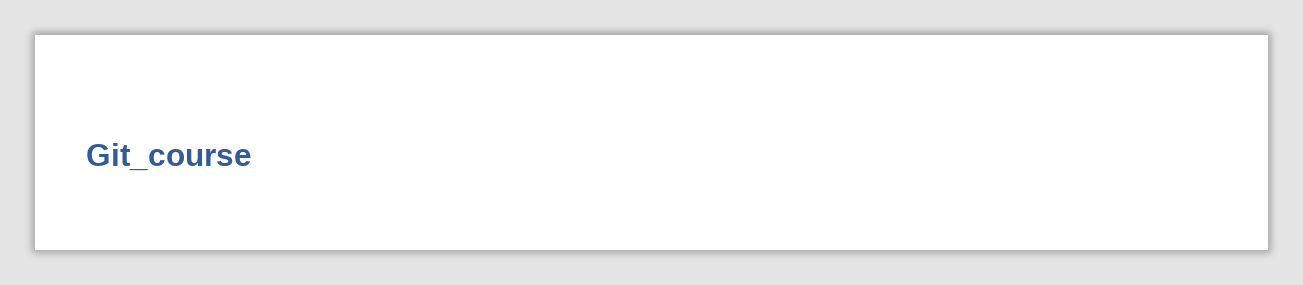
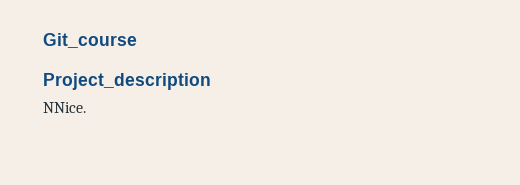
+ Project_description
+ NNice.

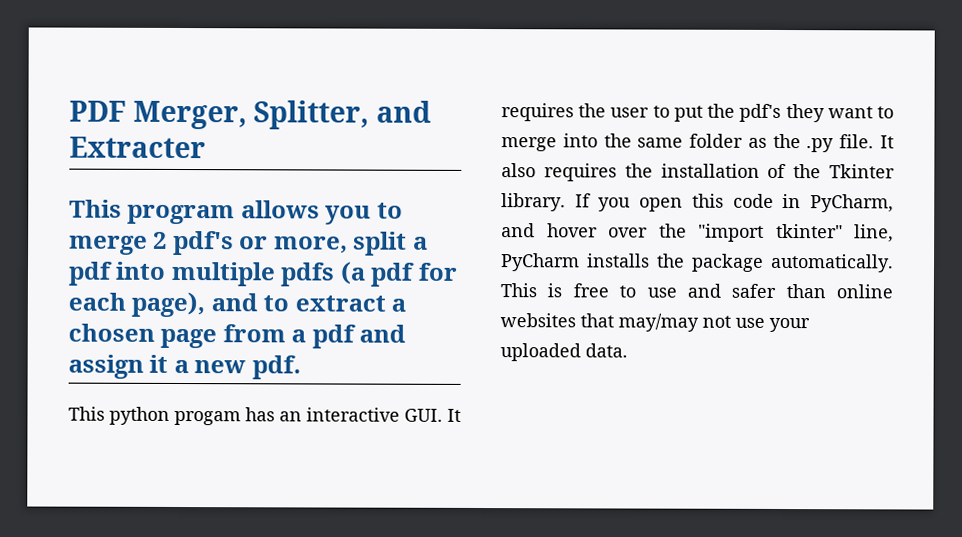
- Git_course
- Project_description
- NNice.
+ PDF Merger, Splitter, and Extracter
+ This program allows you to merge 2 pdf's or more, split a pdf into multiple pdfs (a pdf for each page), and to extract a chosen page from a pdf and assign it a new pdf.
+ This python progam has an interactive GUI. It requires the user to put the pdf's they want to merge into the same folder as the .py file. It also requires the installation of the Tkinter library. If you open this code in PyCharm, and hover over the "import tkinter" line, PyCharm installs the package automatically. This is free to use and safer than online websites that may/may not use your uploaded data.

